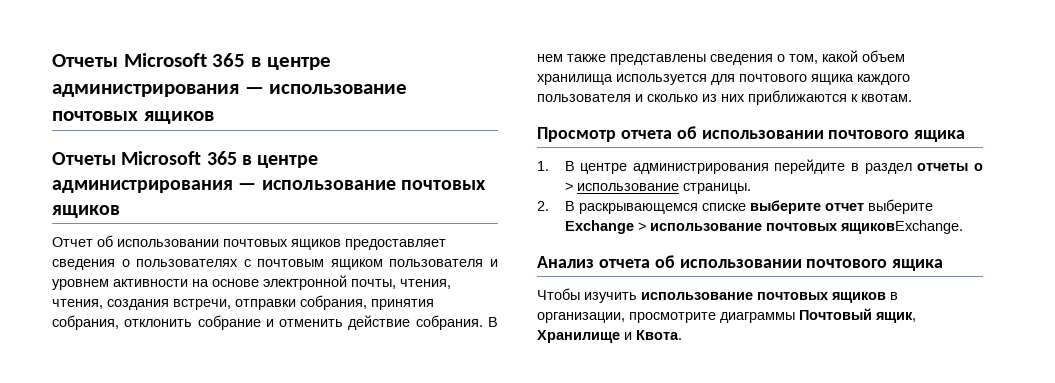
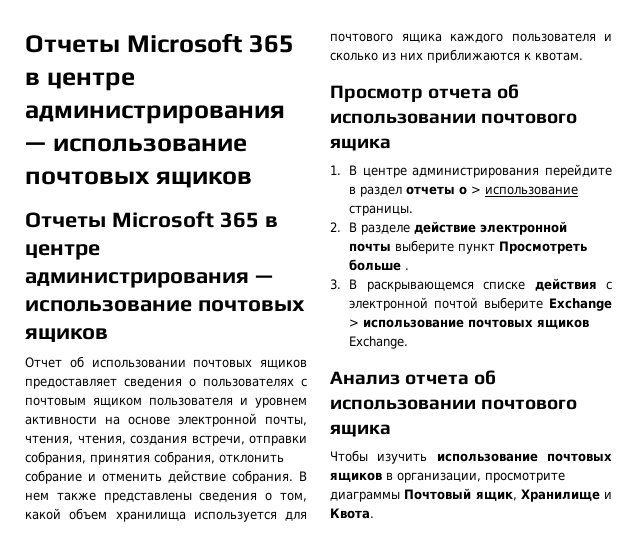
- 2. В раскрывающемся списке выберите отчет выберите Exchange > использование почтовых ящиковExchange.
+ 2. В разделе действие электронной почты выберите пункт Просмотреть больше .
+ 3. В раскрывающемся списке действия с электронной почтой выберите Exchange > использование почтовых ящиков Exchange.

